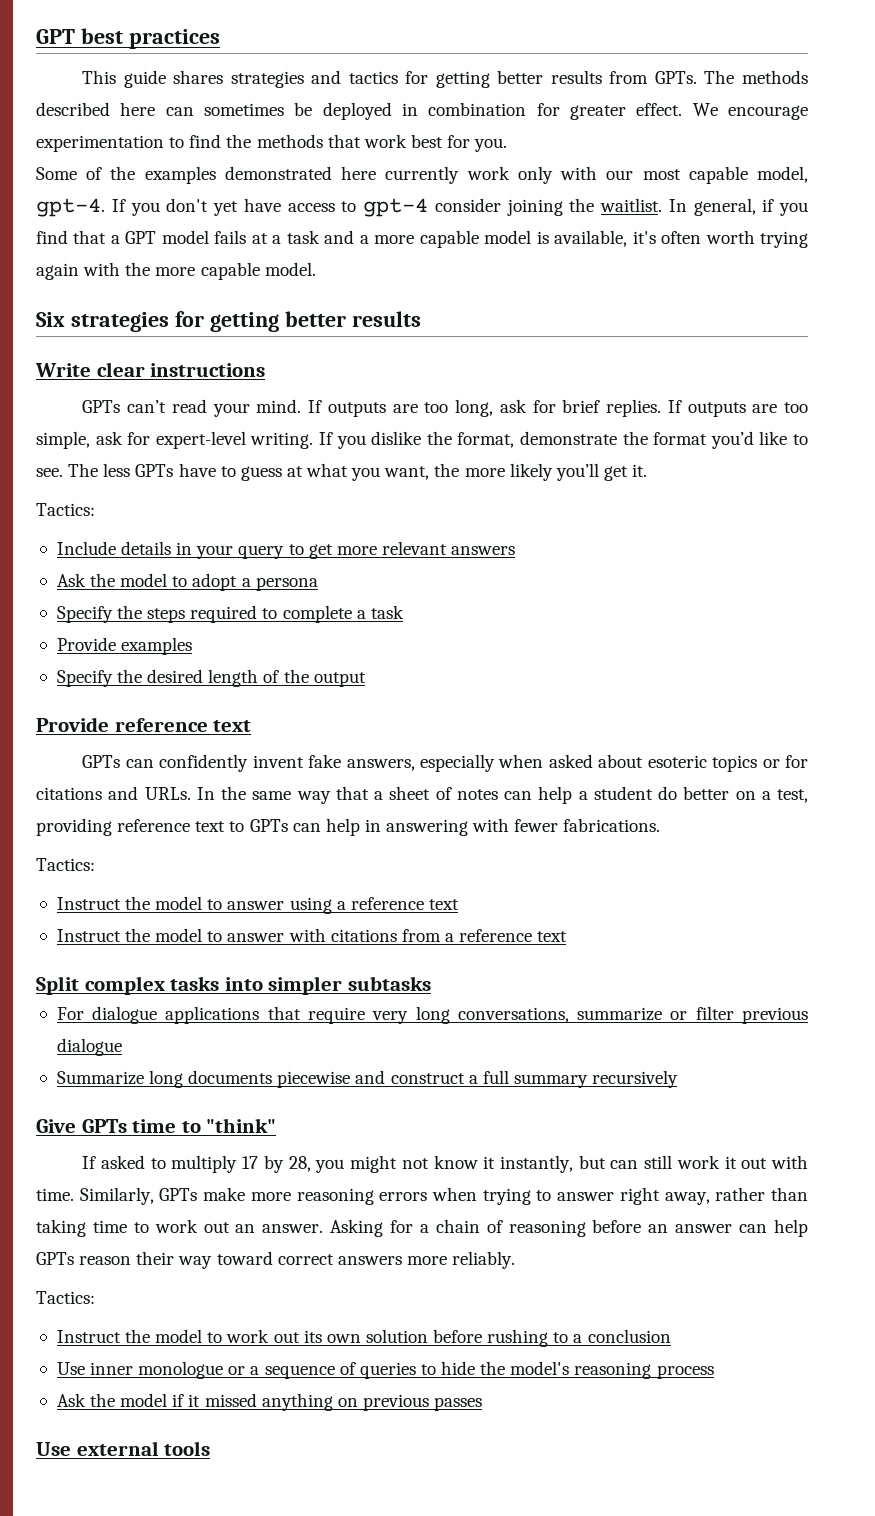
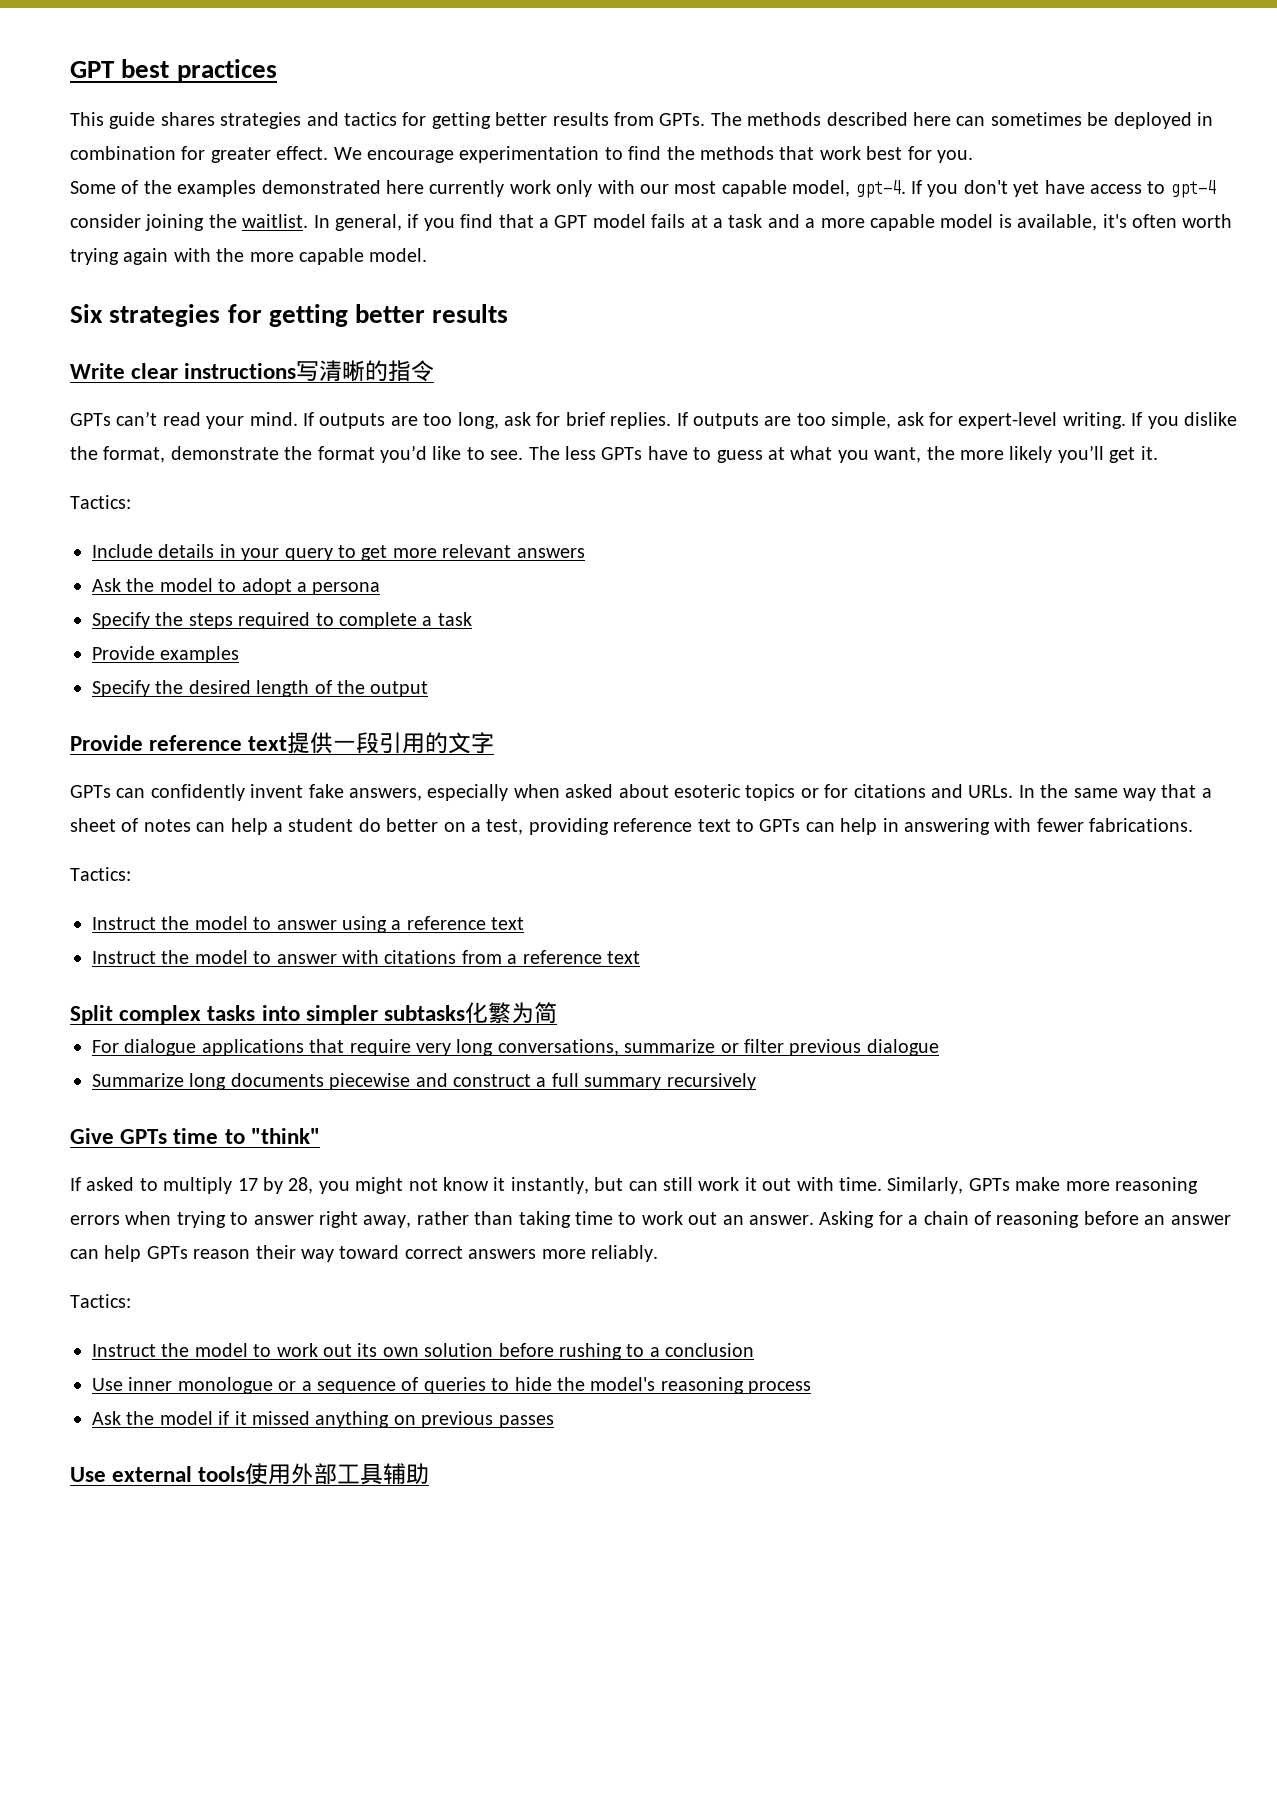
- Write clear instructions
+ Write clear instructions写清晰的指令
- Provide reference text
+ Provide reference text提供一段引用的文字
- Split complex tasks into simpler subtasks
+ Split complex tasks into simpler subtasks化繁为简
- Use external tools
+ Use external tools使用外部工具辅助

